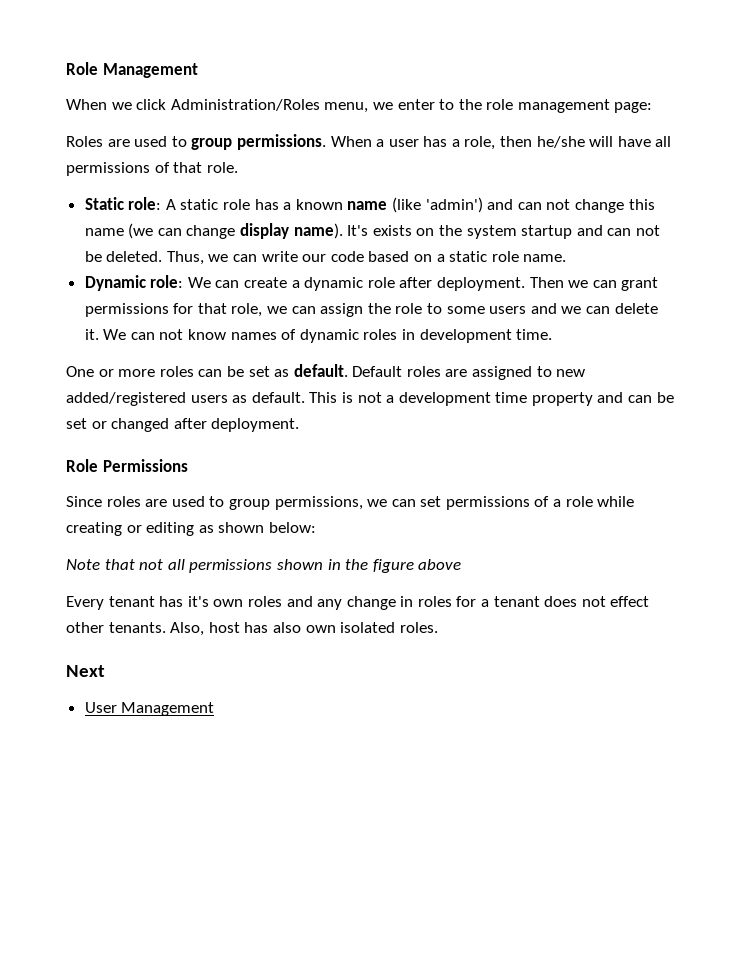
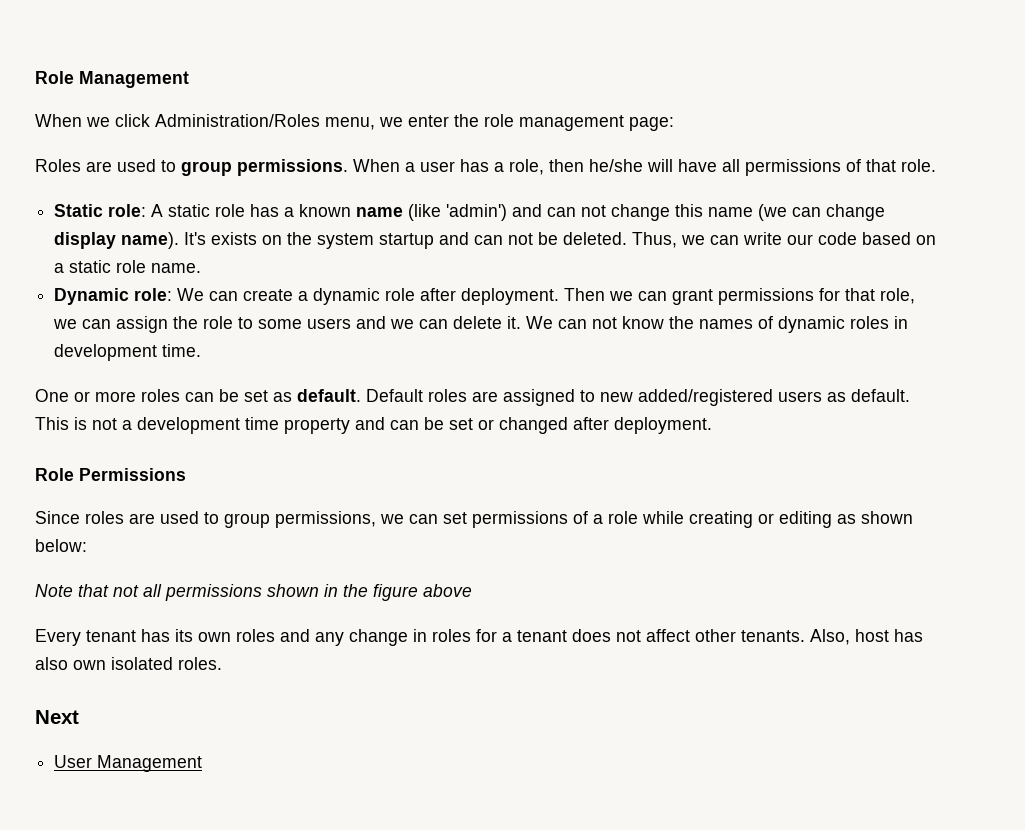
- When we click Administration/Roles menu, we enter to the role management page:
+ When we click Administration/Roles menu, we enter the role management page:
- We can not know names of dynamic roles in development time.
+ We can not know the names of dynamic roles in development time.
- Every tenant has it's own roles and any change in roles for a tenant does not effect other tenants.
+ Every tenant has its own roles and any change in roles for a tenant does not affect other tenants.

